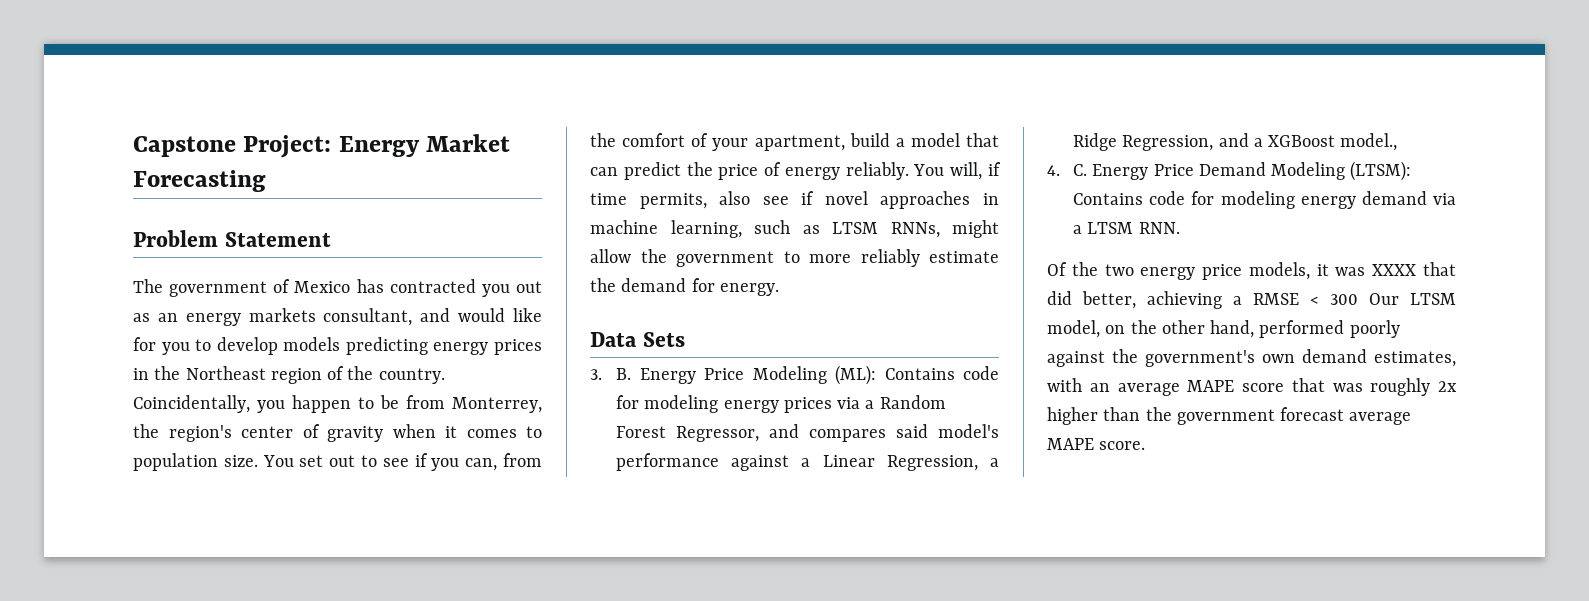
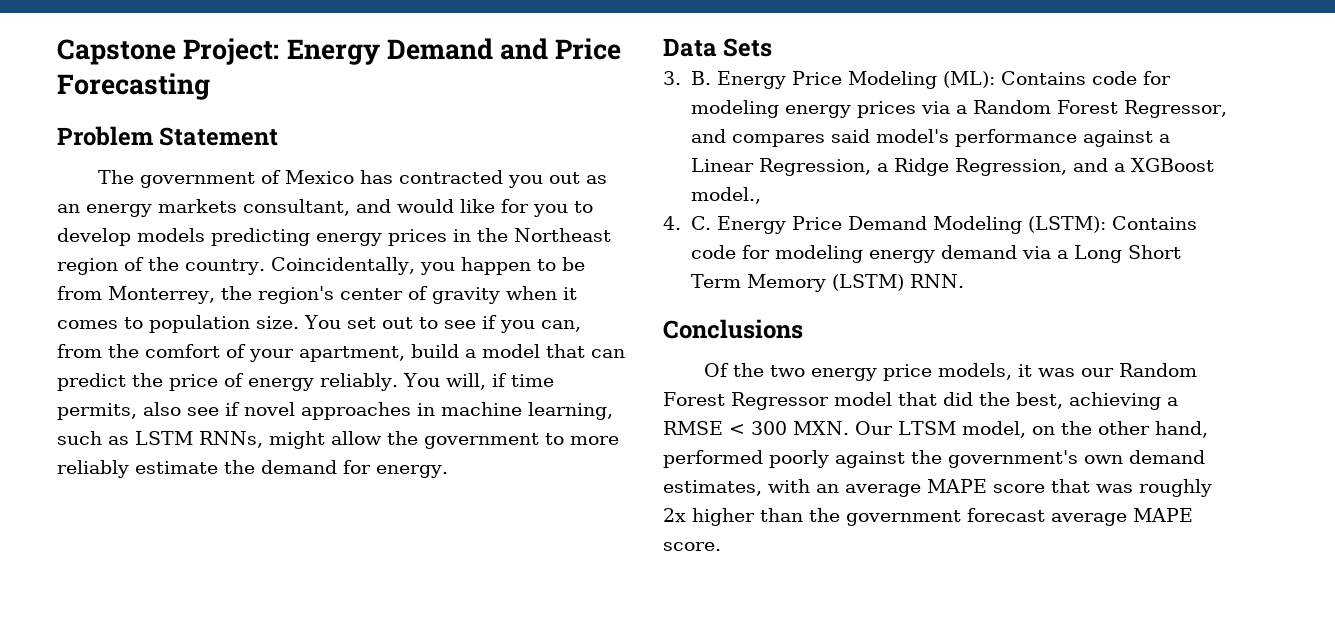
- Capstone Project: Energy Market Forecasting
+ Capstone Project: Energy Demand and Price Forecasting
- You will, if time permits, also see if novel approaches in machine learning, such as LTSM RNNs, might allow the government to more reliably estimate the demand for energy.
+ You will, if time permits, also see if novel approaches in machine learning, such as LSTM RNNs, might allow the government to more reliably estimate the demand for energy.
- 4. C. Energy Price Demand Modeling (LTSM): Contains code for modeling energy demand via a LTSM RNN.
+ 4. C. Energy Price Demand Modeling (LSTM): Contains code for modeling energy demand via a Long Short Term Memory (LSTM) RNN.
+ Conclusions
- Of the two energy price models, it was XXXX that did better, achieving a RMSE < 300 Our LTSM model, on the other hand, performed poorly against the government's own demand estimates, with an average MAPE score that was roughly 2x higher than the government forecast average MAPE score.
+ Of the two energy price models, it was our Random Forest Regressor model that did the best, achieving a RMSE < 300 MXN. Our LTSM model, on the other hand, performed poorly against the government's own demand estimates, with an average MAPE score that was roughly 2x higher than the government forecast average MAPE score.

